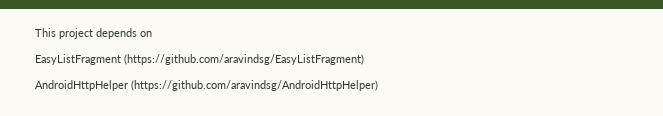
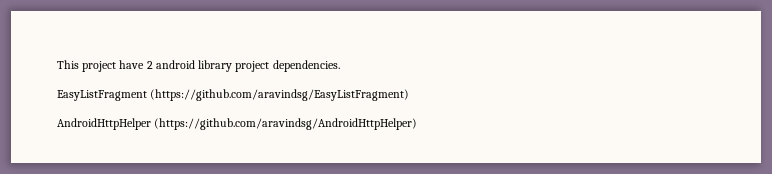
- This project depends on
+ This project have 2 android library project dependencies.

